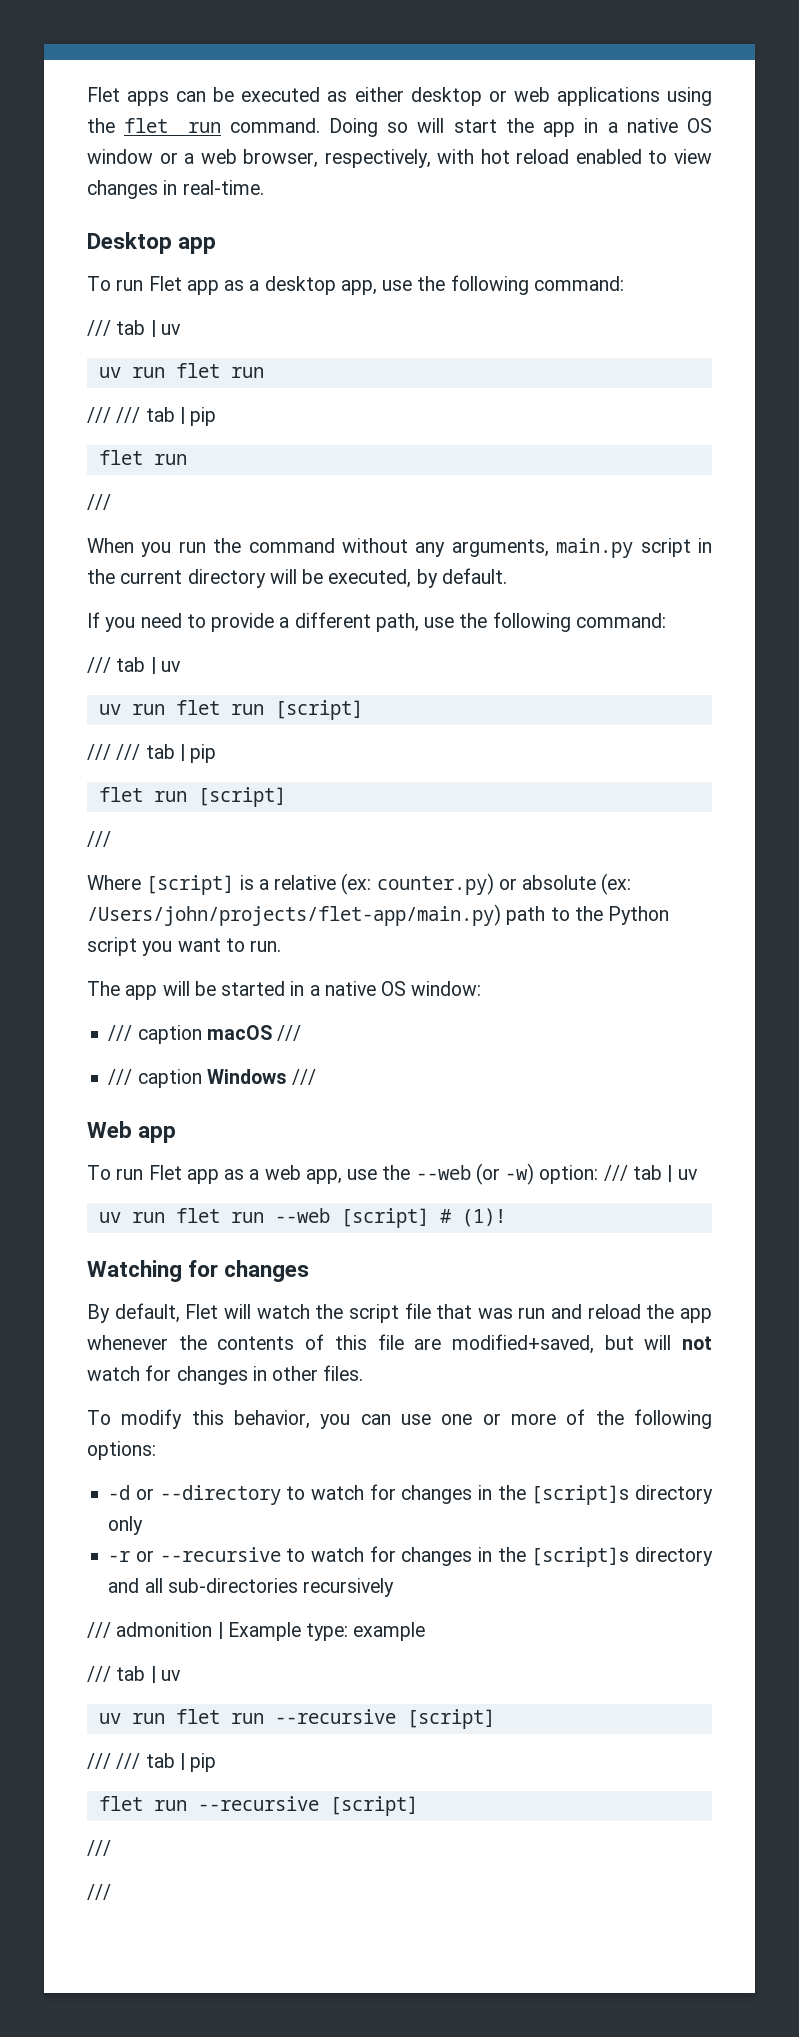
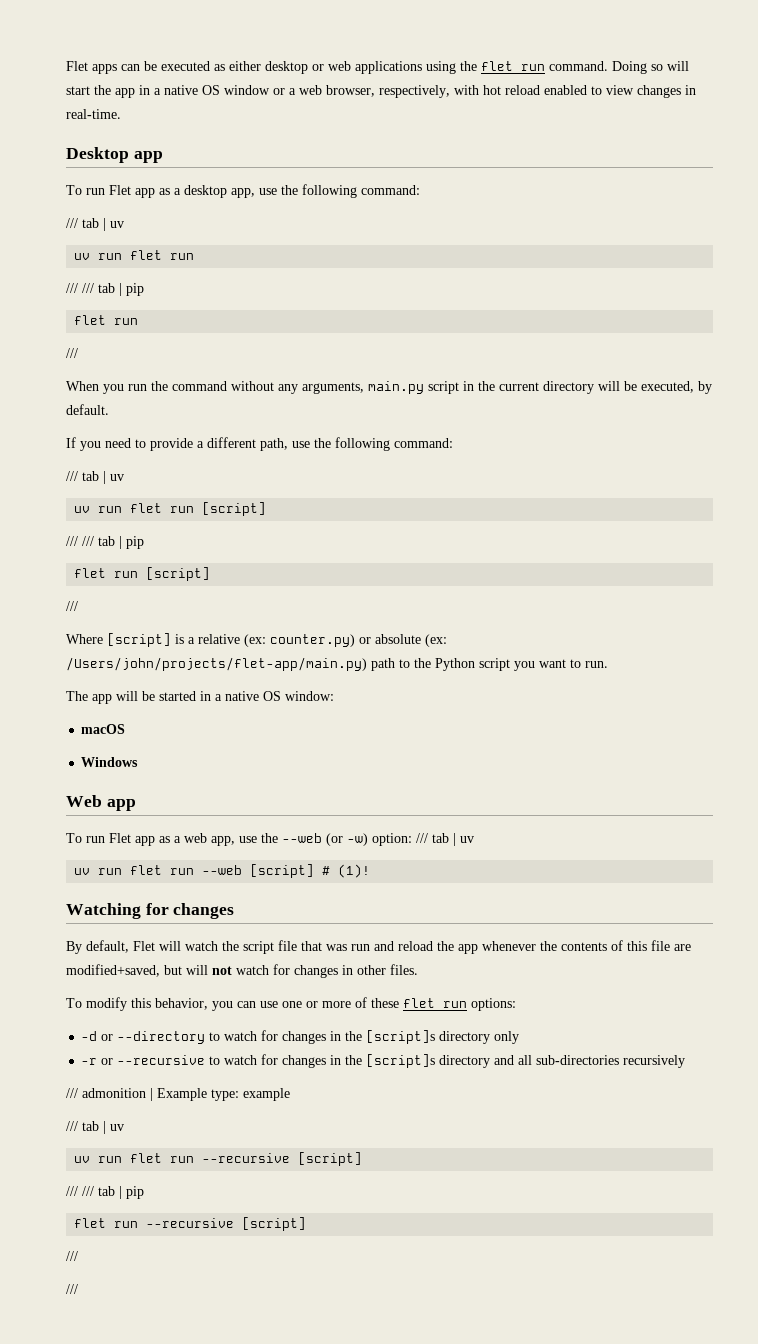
- /// caption macOS ///
- /// caption Windows ///
+ macOS
+ Windows
- To modify this behavior, you can use one or more of the following options:
+ To modify this behavior, you can use one or more of these flet run options:

